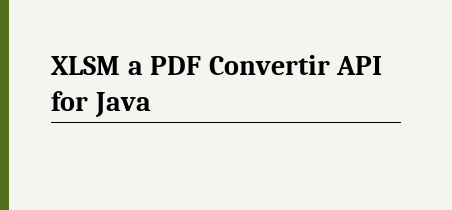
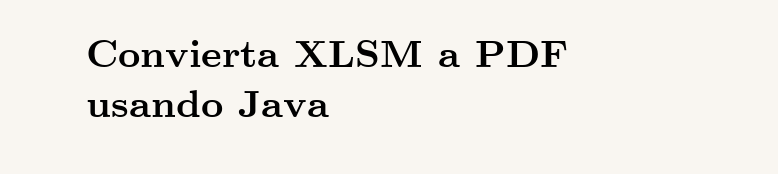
- XLSM a PDF Convertir API for Java
+ Convierta XLSM a PDF usando Java

